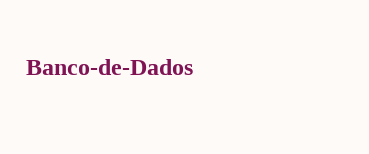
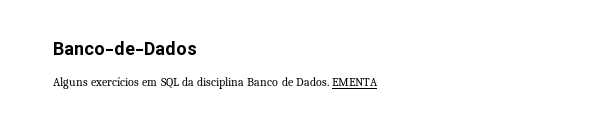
+ Alguns exercícios em SQL da disciplina Banco de Dados. EMENTA

